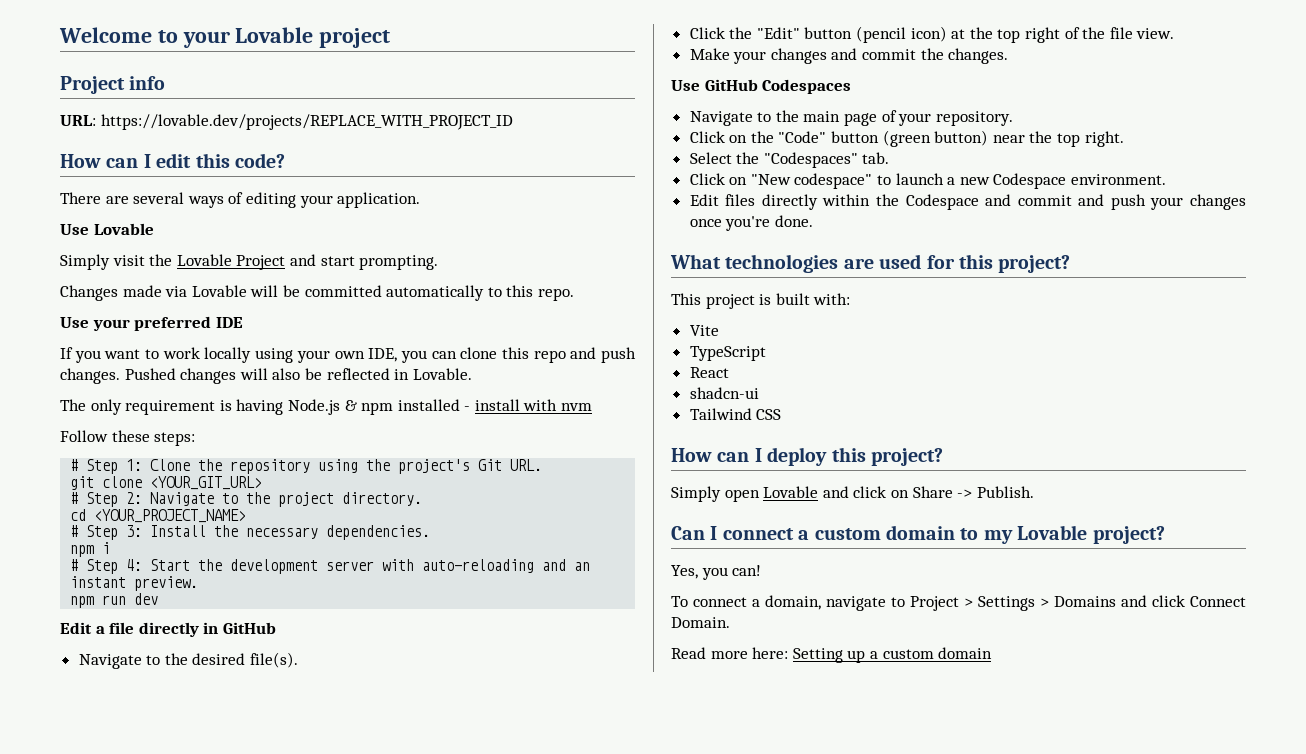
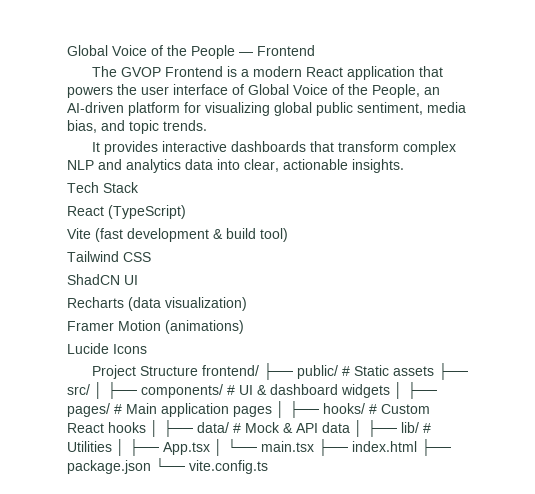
- Welcome to your Lovable project
- Project info
- URL: https://lovable.dev/projects/REPLACE_WITH_PROJECT_ID
- How can I edit this code?
- There are several ways of editing your application.
- Use Lovable
- Simply visit the Lovable Project and start prompting.
- Changes made via Lovable will be committed automatically to this repo.
- Use your preferred IDE
- If you want to work locally using your own IDE, you can clone this repo and push changes. Pushed changes will also be reflected in Lovable.
- The only requirement is having Node.js & npm installed - install with nvm
- Follow these steps:
- # Step 1: Clone the repository using the project's Git URL.
- git clone <YOUR_GIT_URL>
- # Step 2: Navigate to the project directory.
- cd <YOUR_PROJECT_NAME>
- # Step 3: Install the necessary dependencies.
- npm i
- # Step 4: Start the development server with auto-reloading and an instant preview.
- npm run dev
- Edit a file directly in GitHub
- Navigate to the desired file(s).
- Click the "Edit" button (pencil icon) at the top right of the file view.
- Make your changes and commit the changes.
- Use GitHub Codespaces
- Navigate to the main page of your repository.
- Click on the "Code" button (green button) near the top right.
- Select the "Codespaces" tab.
- Click on "New codespace" to launch a new Codespace environment.
- Edit files directly within the Codespace and commit and push your changes once you're done.
- What technologies are used for this project?
- This project is built with:
- Vite
- TypeScript
- React
- shadcn-ui
+ Global Voice of the People — Frontend
+ The GVOP Frontend is a modern React application that powers the user interface of Global Voice of the People, an AI-driven platform for visualizing global public sentiment, media bias, and topic trends.
+ It provides interactive dashboards that transform complex NLP and analytics data into clear, actionable insights.
+ Tech Stack
+ React (TypeScript)
+ Vite (fast development & build tool)
  Tailwind CSS
- How can I deploy this project?
- Simply open Lovable and click on Share -> Publish.
- Can I connect a custom domain to my Lovable project?
- Yes, you can!
- To connect a domain, navigate to Project > Settings > Domains and click Connect Domain.
- Read more here: Setting up a custom domain
+ ShadCN UI
+ Recharts (data visualization)
+ Framer Motion (animations)
+ Lucide Icons
+ Project Structure frontend/ ├── public/ # Static assets ├── src/ │ ├── components/ # UI & dashboard widgets │ ├── pages/ # Main application pages │ ├── hooks/ # Custom React hooks │ ├── data/ # Mock & API data │ ├── lib/ # Utilities │ ├── App.tsx │ └── main.tsx ├── index.html ├── package.json └── vite.config.ts

